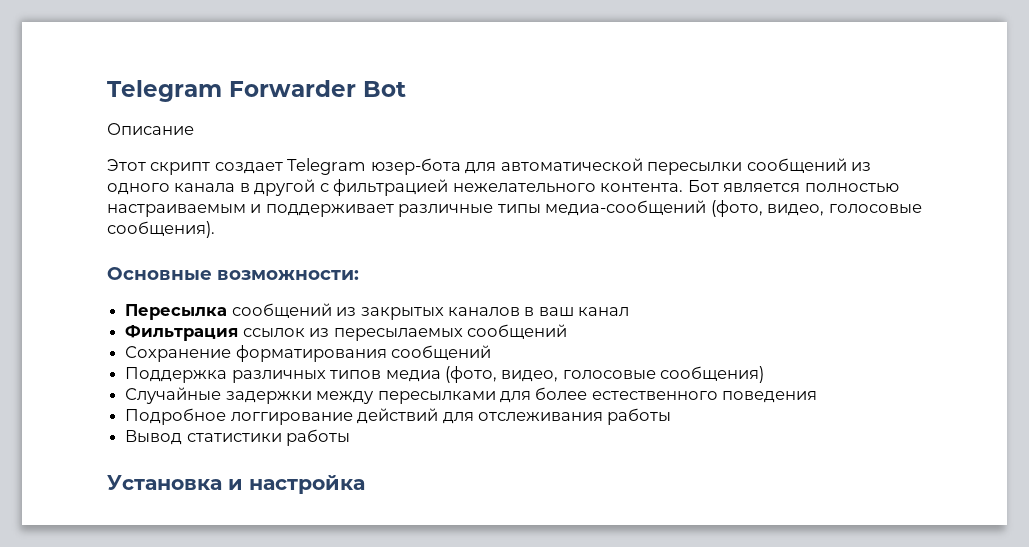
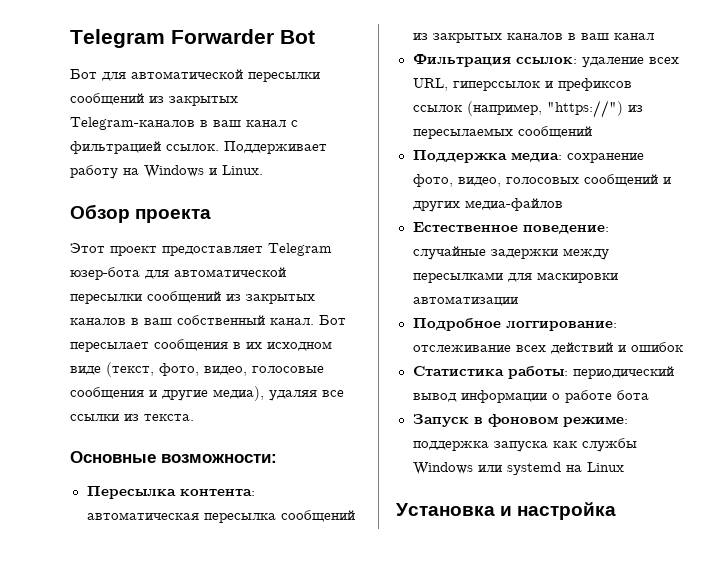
- Описание
+ Бот для автоматической пересылки сообщений из закрытых Telegram-каналов в ваш канал с фильтрацией ссылок. Поддерживает работу на Windows и Linux.
+ Обзор проекта
- Этот скрипт создает Telegram юзер-бота для автоматической пересылки сообщений из одного канала в другой с фильтрацией нежелательного контента. Бот является полностью настраиваемым и поддерживает различные типы медиа-сообщений (фото, видео, голосовые сообщения).
+ Этот проект предоставляет Telegram юзер-бота для автоматической пересылки сообщений из закрытых каналов в ваш собственный канал. Бот пересылает сообщения в их исходном виде (текст, фото, видео, голосовые сообщения и другие медиа), удаляя все ссылки из текста.
- Пересылка сообщений из закрытых каналов в ваш канал
+ Пересылка контента: автоматическая пересылка сообщений из закрытых каналов в ваш канал
- Фильтрация ссылок из пересылаемых сообщений
- Сохранение форматирования сообщений
- Поддержка различных типов медиа (фото, видео, голосовые сообщения)
- Случайные задержки между пересылками для более естественного поведения
- Подробное логгирование действий для отслеживания работы
- Вывод статистики работы
+ Фильтрация ссылок: удаление всех URL, гиперссылок и префиксов ссылок (например, "https://") из пересылаемых сообщений
+ Поддержка медиа: сохранение фото, видео, голосовых сообщений и других медиа-файлов
+ Естественное поведение: случайные задержки между пересылками для маскировки автоматизации
+ Подробное логгирование: отслеживание всех действий и ошибок
+ Статистика работы: периодический вывод информации о работе бота
+ Запуск в фоновом режиме: поддержка запуска как службы Windows или systemd на Linux

